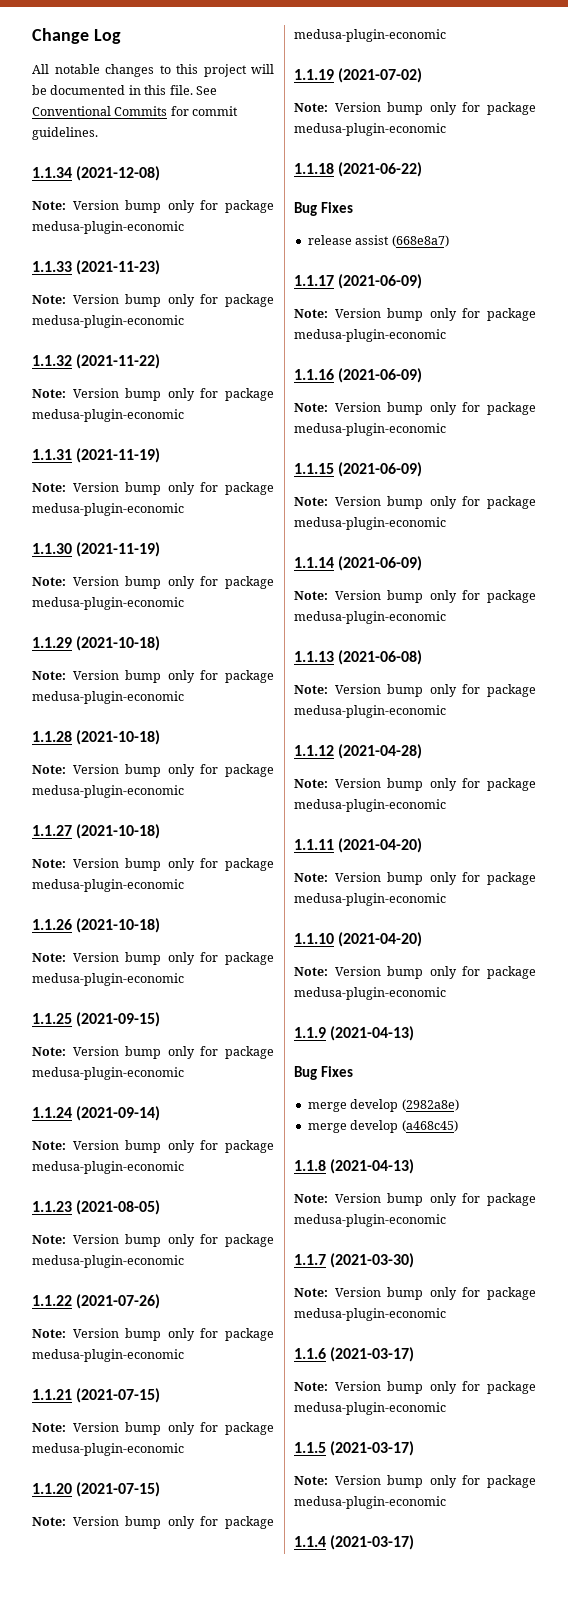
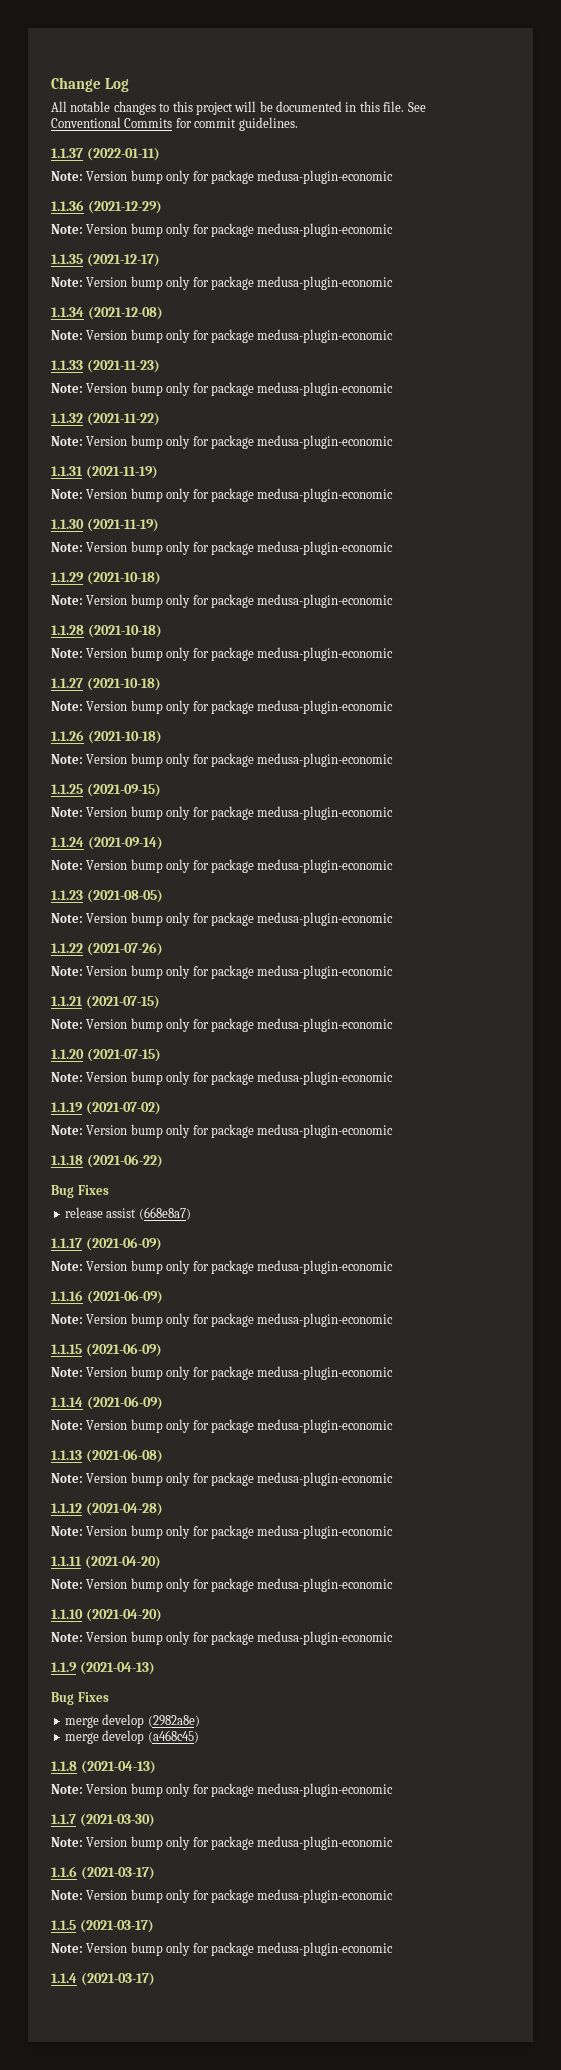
+ 1.1.37 (2022-01-11)
+ Note: Version bump only for package medusa-plugin-economic
+ 1.1.36 (2021-12-29)
+ Note: Version bump only for package medusa-plugin-economic
+ 1.1.35 (2021-12-17)
+ Note: Version bump only for package medusa-plugin-economic

